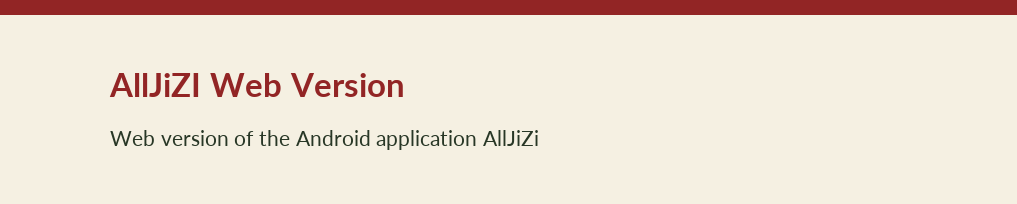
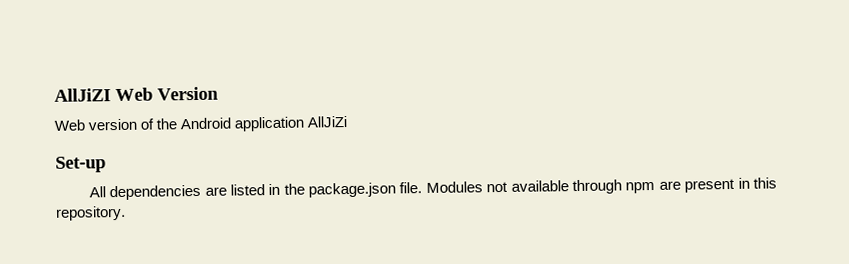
+ Set-up
+ All dependencies are listed in the package.json file. Modules not available through npm are present in this repository.

